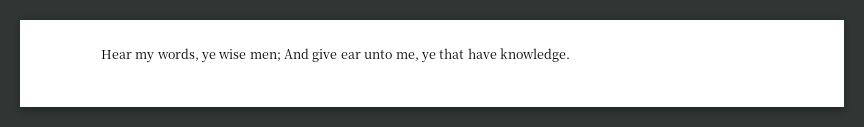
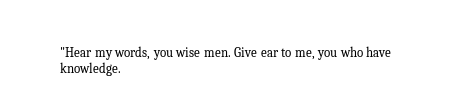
- Hear my words, ye wise men; And give ear unto me, ye that have knowledge.
+ "Hear my words, you wise men. Give ear to me, you who have knowledge.

